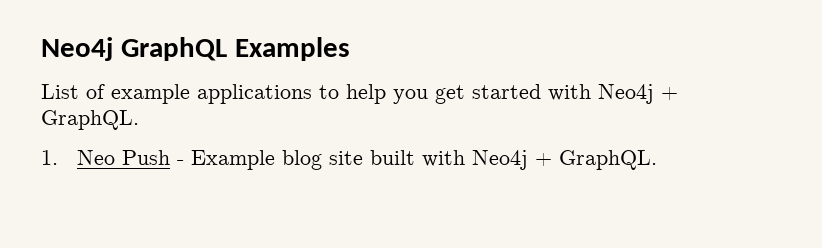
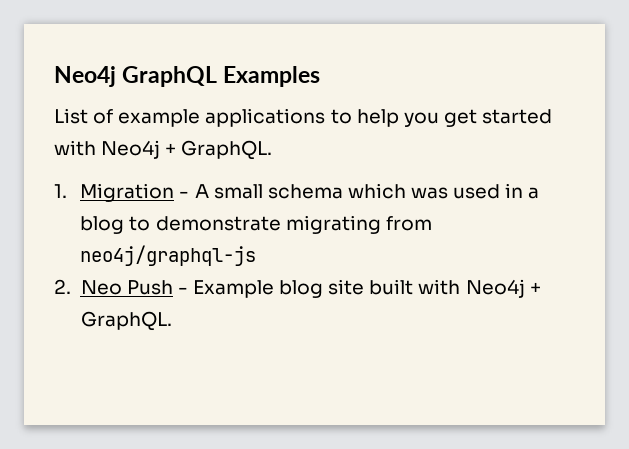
- 1. Neo Push - Example blog site built with Neo4j + GraphQL.
+ 1. Migration - A small schema which was used in a blog to demonstrate migrating from neo4j/graphql-js
+ 2. Neo Push - Example blog site built with Neo4j + GraphQL.

